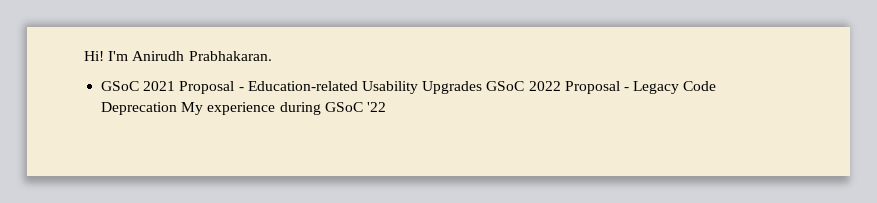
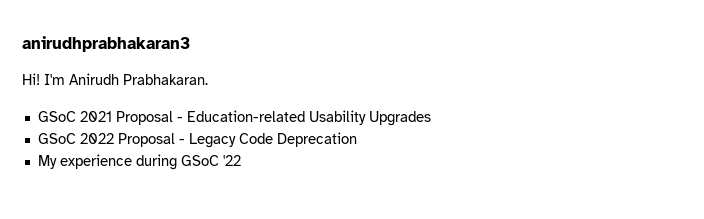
+ anirudhprabhakaran3
- GSoC 2021 Proposal - Education-related Usability Upgrades GSoC 2022 Proposal - Legacy Code Deprecation My experience during GSoC '22
+ GSoC 2021 Proposal - Education-related Usability Upgrades
+ GSoC 2022 Proposal - Legacy Code Deprecation
+ My experience during GSoC '22

